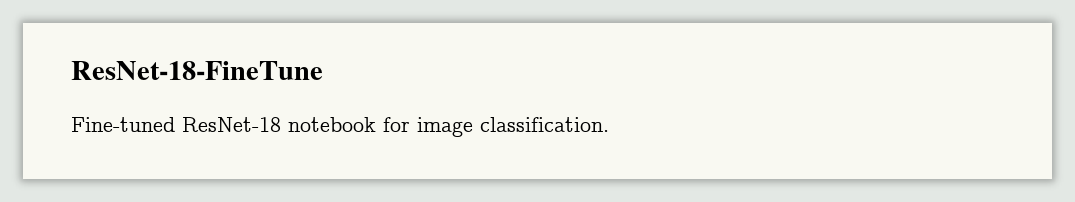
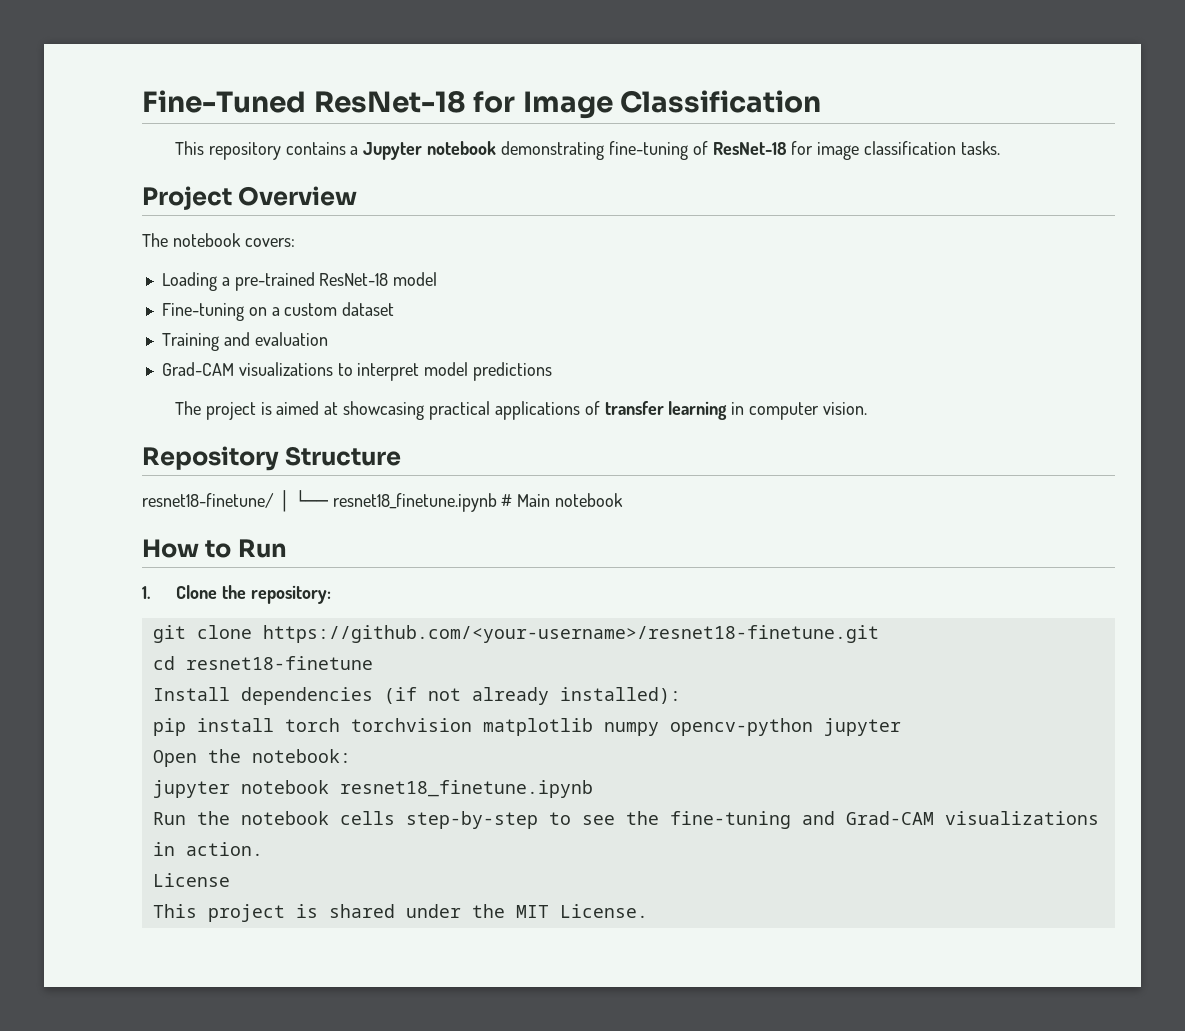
- ResNet-18-FineTune
- Fine-tuned ResNet-18 notebook for image classification.
+ Fine-Tuned ResNet-18 for Image Classification
+ This repository contains a Jupyter notebook demonstrating fine-tuning of ResNet-18 for image classification tasks.
+ Project Overview
+ The notebook covers:
+ Loading a pre-trained ResNet-18 model
+ Fine-tuning on a custom dataset
+ Training and evaluation
+ Grad-CAM visualizations to interpret model predictions
+ The project is aimed at showcasing practical applications of transfer learning in computer vision.
+ Repository Structure
+ resnet18-finetune/ │ └── resnet18_finetune.ipynb # Main notebook
+ How to Run
+ 1. Clone the repository:
+ git clone https://github.com/<your-username>/resnet18-finetune.git
+ cd resnet18-finetune
+ Install dependencies (if not already installed):
+ pip install torch torchvision matplotlib numpy opencv-python jupyter
+ Open the notebook:
+ jupyter notebook resnet18_finetune.ipynb
+ Run the notebook cells step-by-step to see the fine-tuning and Grad-CAM visualizations in action.
+ License
+ This project is shared under the MIT License.

